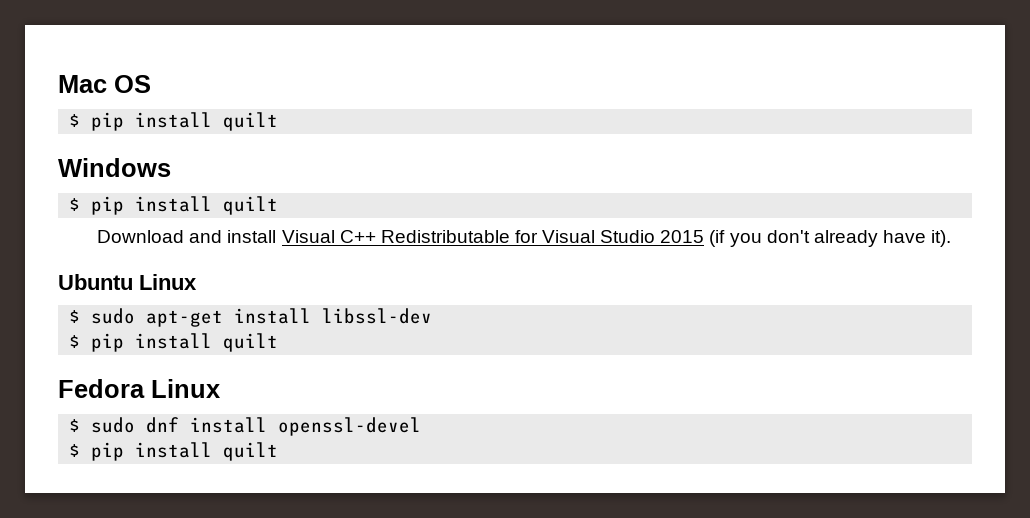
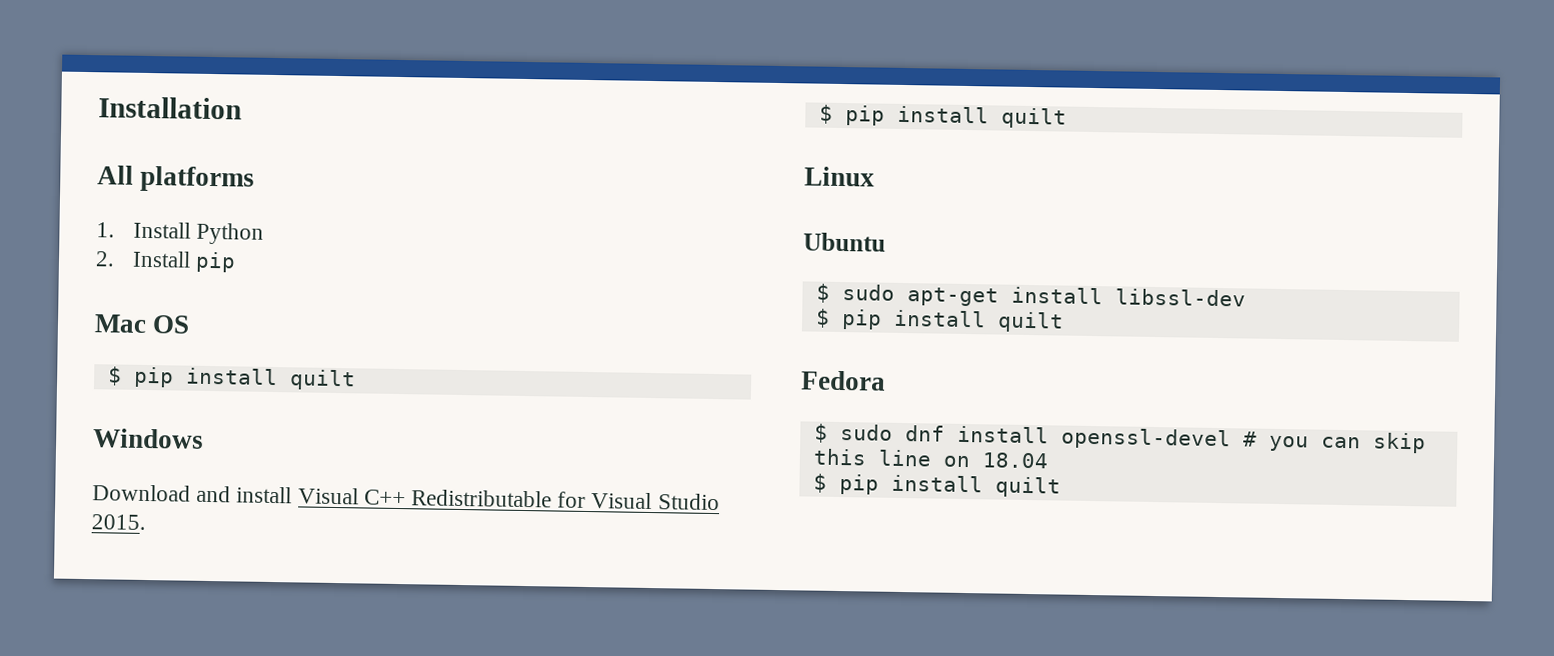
+ Installation
+ All platforms
+ 1. Install Python
+ 2. Install pip
  Windows
- $ pip install quilt
- Download and install Visual C++ Redistributable for Visual Studio 2015 (if you don't already have it).
+ Download and install Visual C++ Redistributable for Visual Studio 2015.
+ $ pip install quilt
+ Linux
- Ubuntu Linux
+ Ubuntu
- Fedora Linux
+ Fedora
- $ sudo dnf install openssl-devel
+ $ sudo dnf install openssl-devel # you can skip this line on 18.04

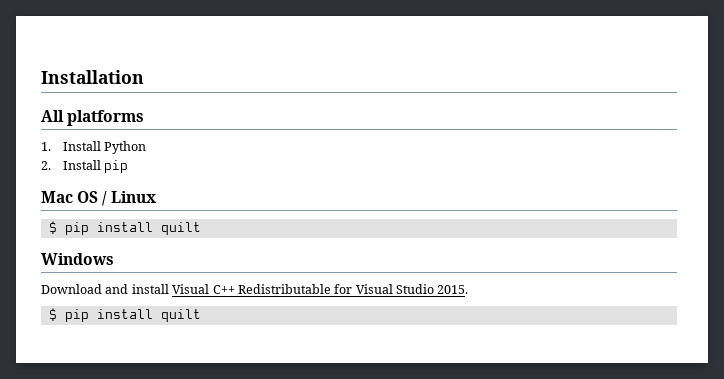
- Mac OS
+ Mac OS / Linux
- Linux
- Ubuntu
- $ sudo apt-get install libssl-dev
- $ pip install quilt
- Fedora
- $ sudo dnf install openssl-devel # you can skip this line on 18.04
- $ pip install quilt

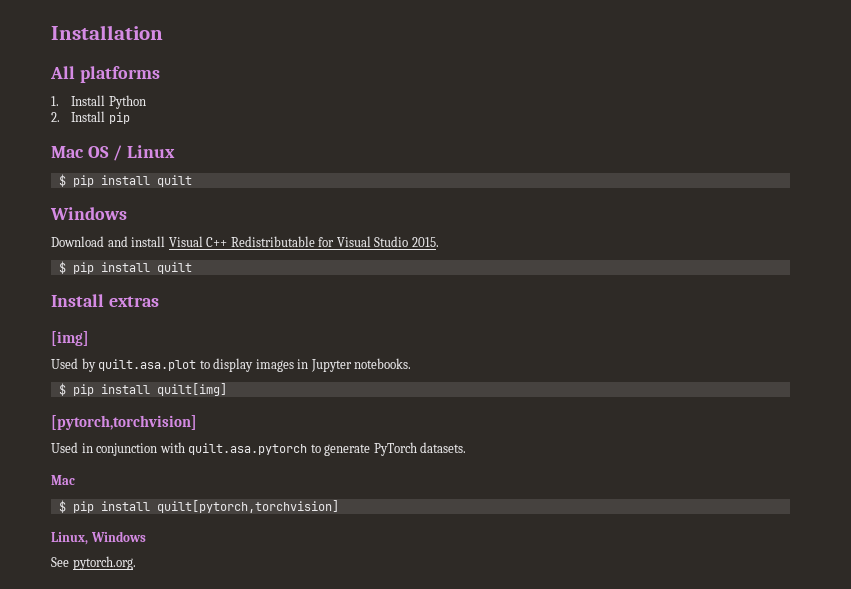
+ Install extras
+ [img]
+ Used by quilt.asa.plot to display images in Jupyter notebooks.
+ $ pip install quilt[img]
+ [pytorch,torchvision]
+ Used in conjunction with quilt.asa.pytorch to generate PyTorch datasets.
+ Mac
+ $ pip install quilt[pytorch,torchvision]
+ Linux, Windows
+ See pytorch.org.

